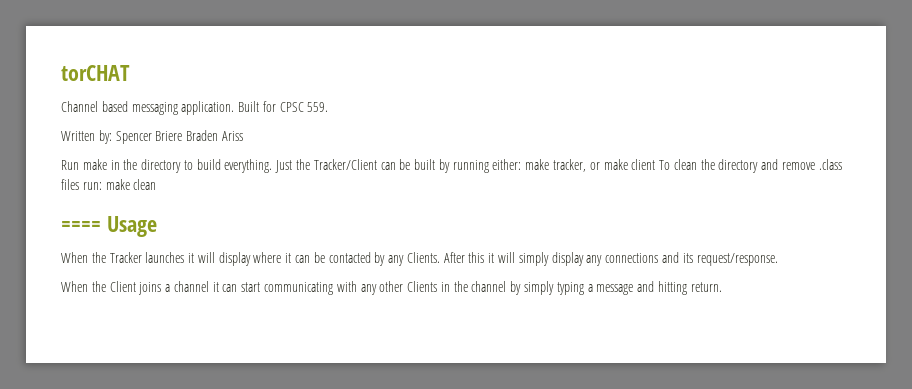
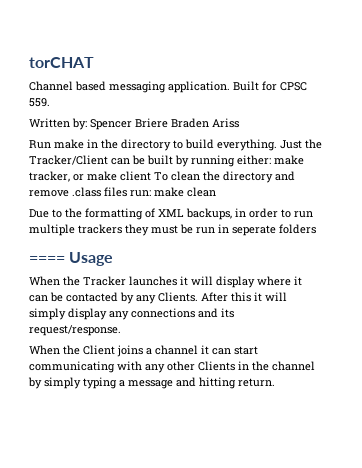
+ Due to the formatting of XML backups, in order to run multiple trackers they must be run in seperate folders

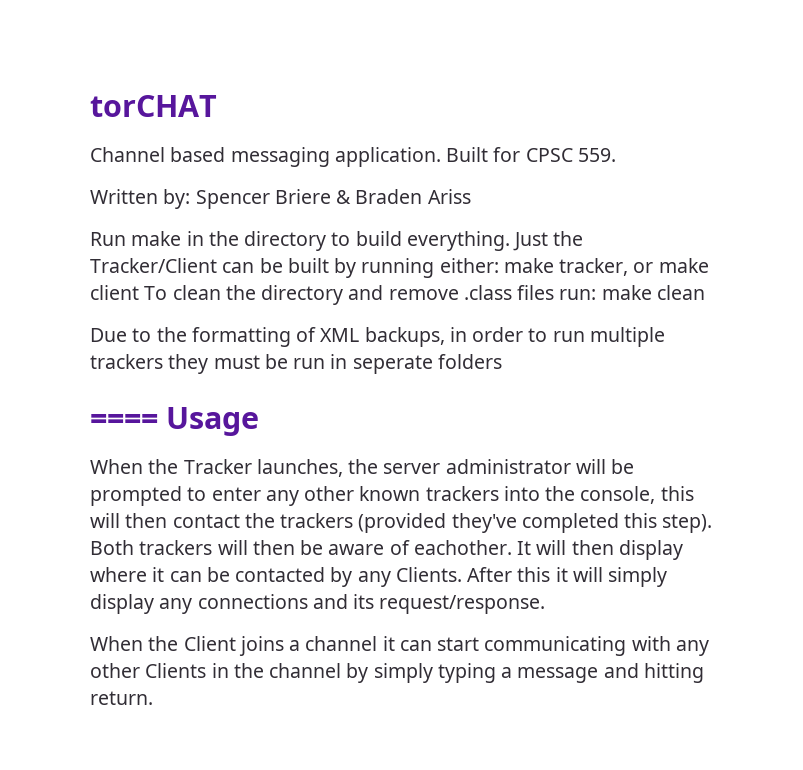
- Written by: Spencer Briere Braden Ariss
+ Written by: Spencer Briere & Braden Ariss
- When the Tracker launches it will display where it can be contacted by any Clients.
+ When the Tracker launches, the server administrator will be prompted to enter any other known trackers into the console, this will then contact the trackers (provided they've completed this step). Both trackers will then be aware of eachother. It will then display where it can be contacted by any Clients.

